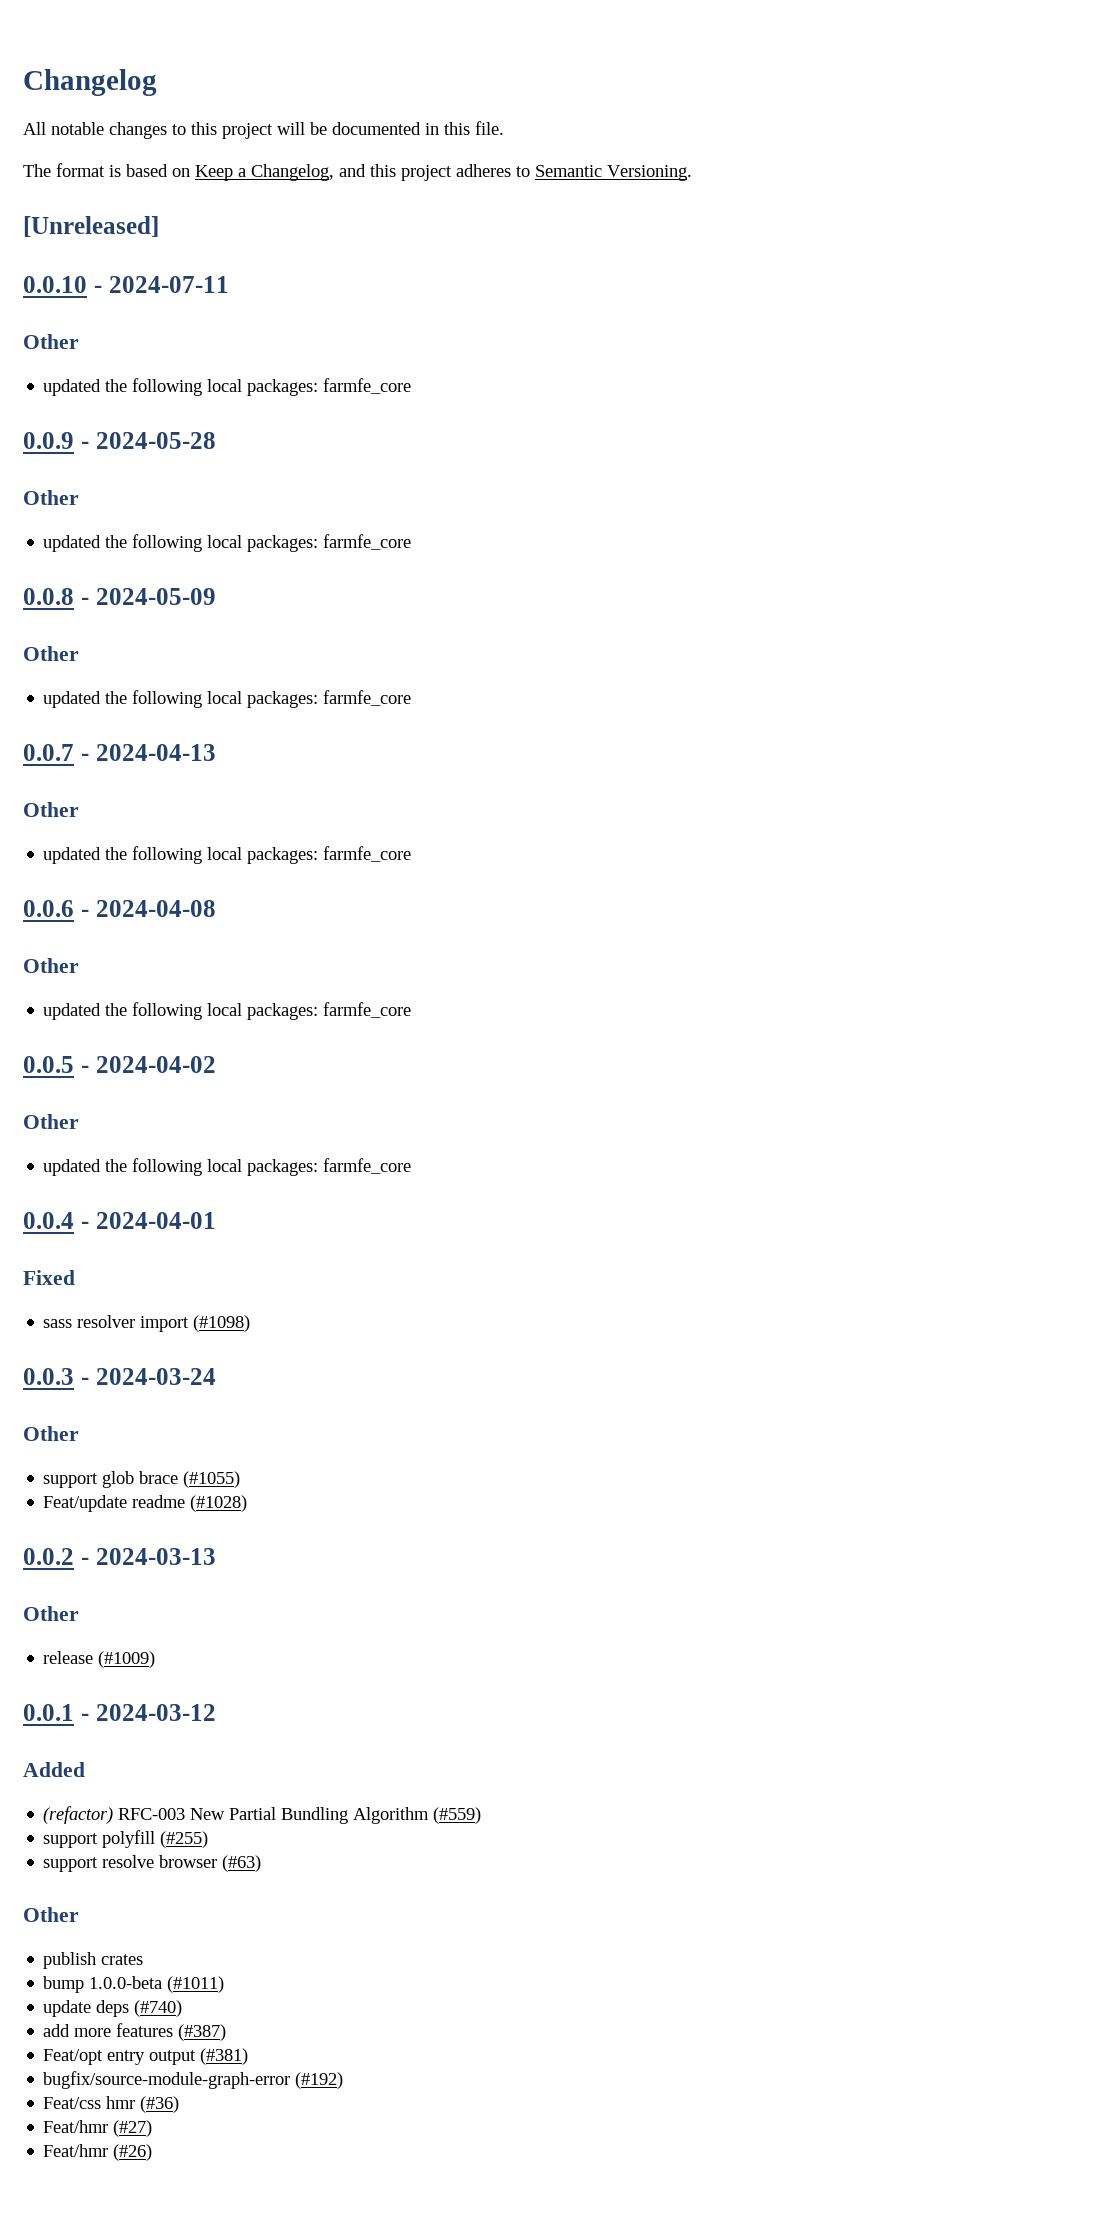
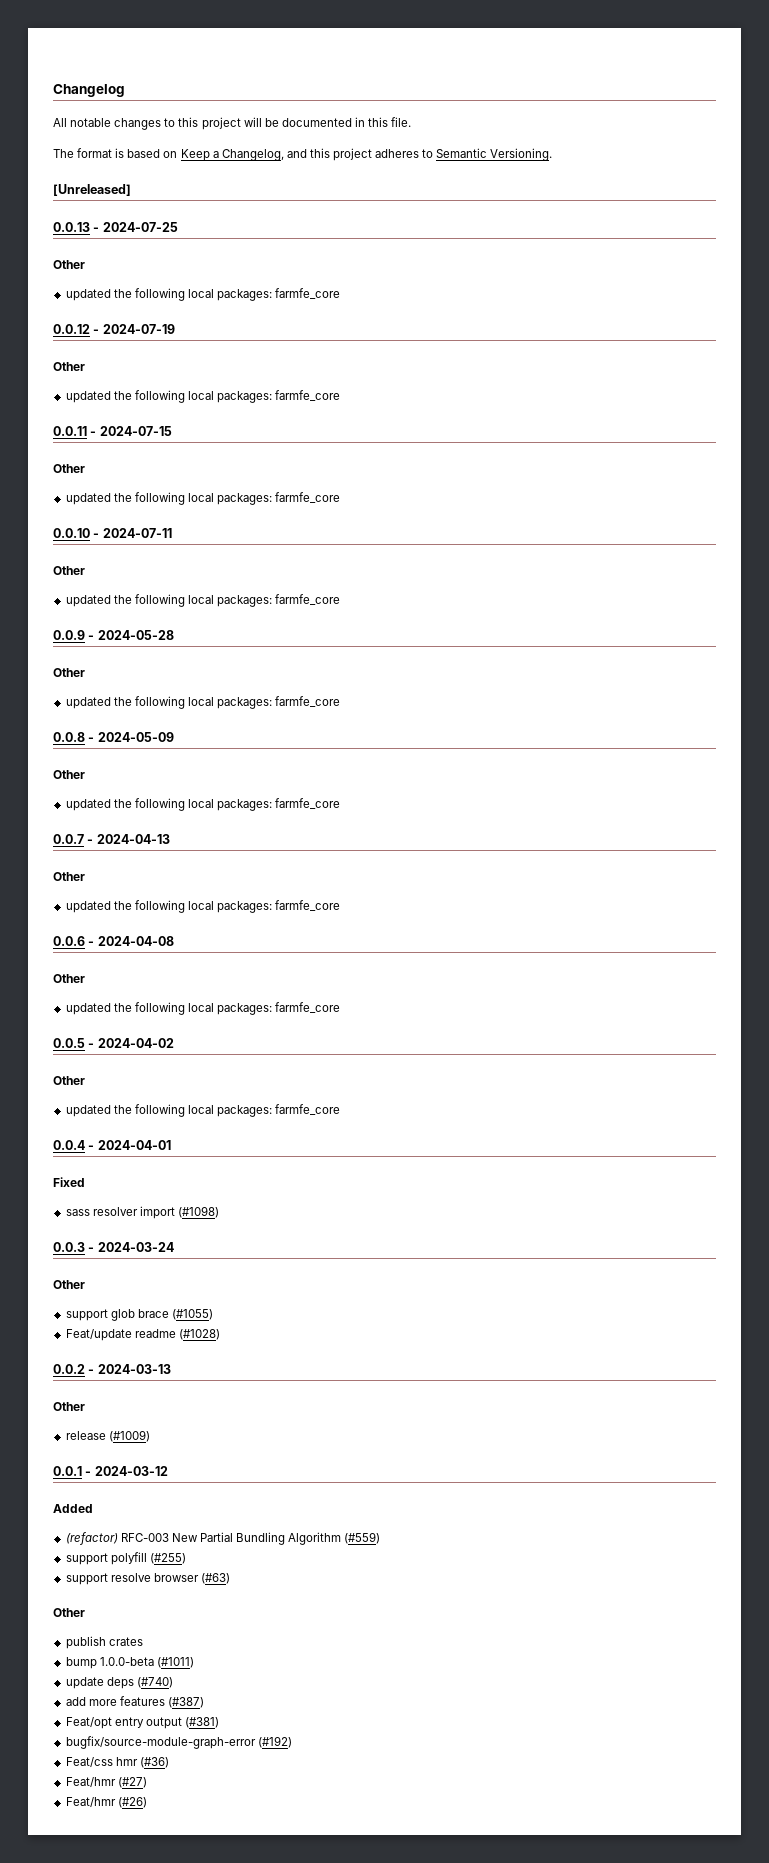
+ 0.0.13 - 2024-07-25
+ Other
+ updated the following local packages: farmfe_core
+ 0.0.12 - 2024-07-19
+ Other
+ updated the following local packages: farmfe_core
+ 0.0.11 - 2024-07-15
+ Other
+ updated the following local packages: farmfe_core

